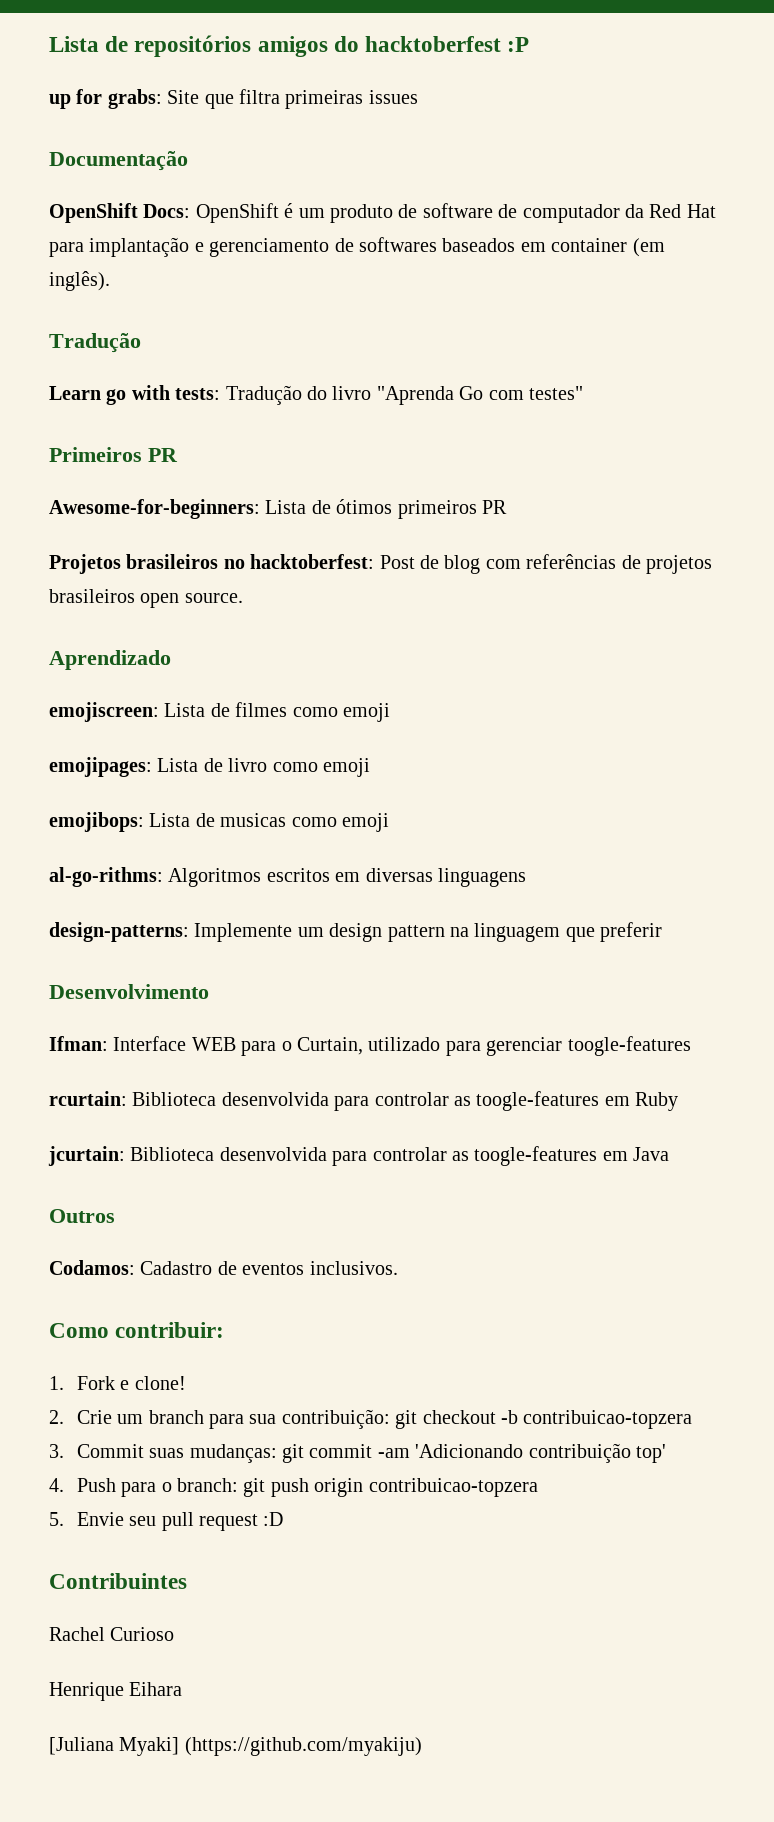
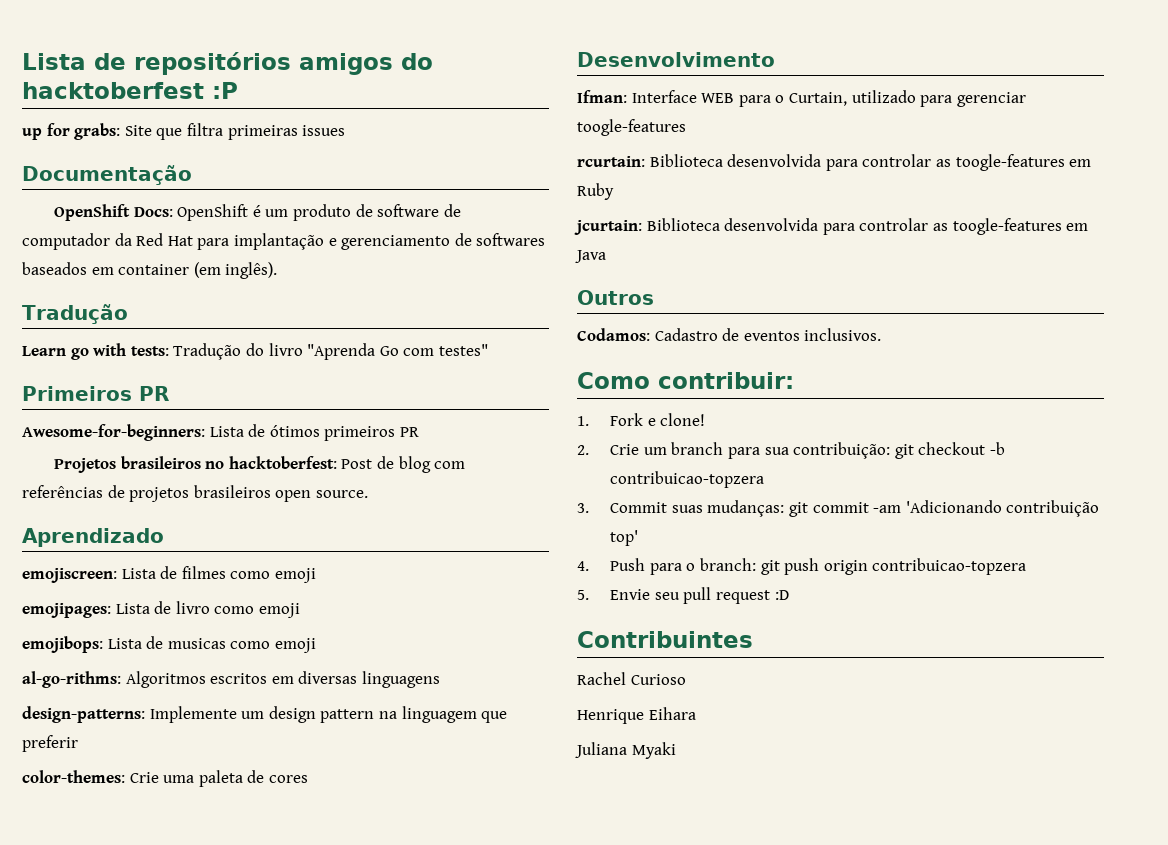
+ color-themes: Crie uma paleta de cores
- [Juliana Myaki] (https://github.com/myakiju)
+ Juliana Myaki

